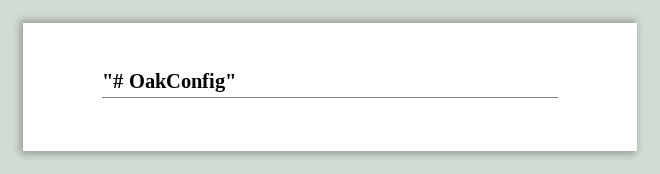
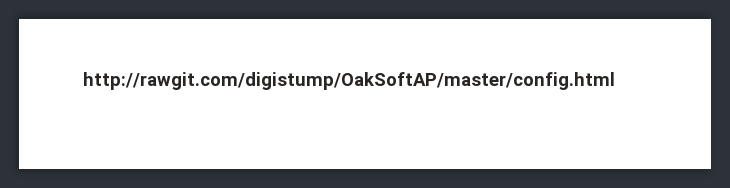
- "# OakConfig"
+ http://rawgit.com/digistump/OakSoftAP/master/config.html

